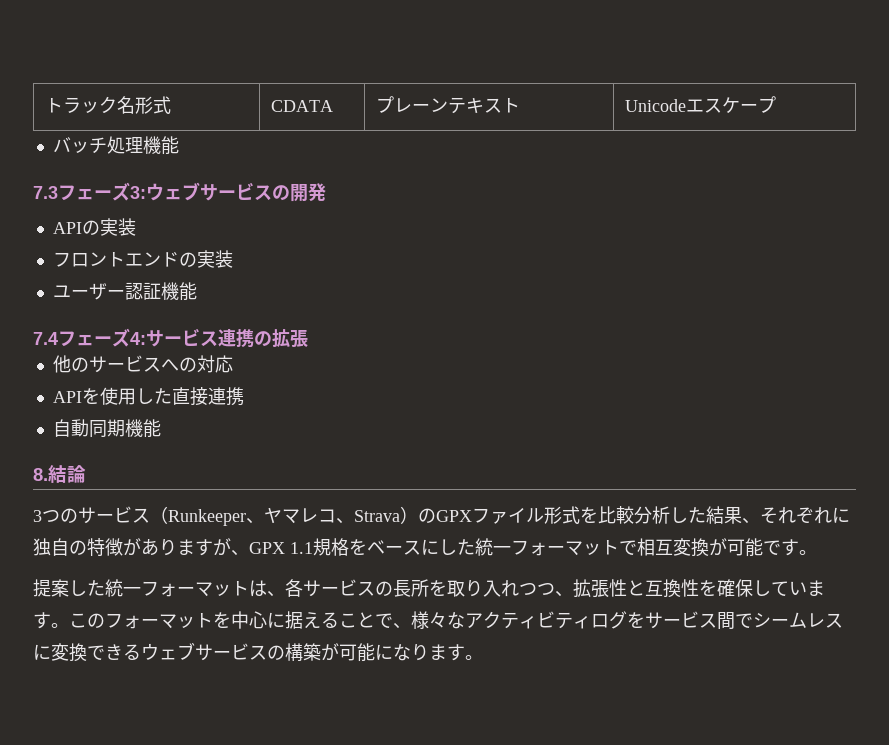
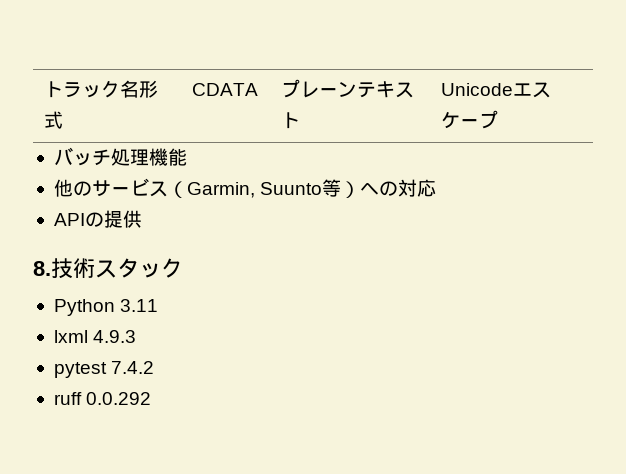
- 7.3フェーズ3:ウェブサービスの開発
- APIの実装
- フロントエンドの実装
- ユーザー認証機能
- 7.4フェーズ4:サービス連携の拡張
- 他のサービスへの対応
+ 他のサービス（Garmin, Suunto等）への対応
- APIを使用した直接連携
- 自動同期機能
- 8.結論
- 3つのサービス（Runkeeper、ヤマレコ、Strava）のGPXファイル形式を比較分析した結果、それぞれに独自の特徴がありますが、GPX 1.1規格をベースにした統一フォーマットで相互変換が可能です。
- 提案した統一フォーマットは、各サービスの長所を取り入れつつ、拡張性と互換性を確保しています。このフォーマットを中心に据えることで、様々なアクティビティログをサービス間でシームレスに変換できるウェブサービスの構築が可能になります。
+ APIの提供
+ 8.技術スタック
+ Python 3.11
+ lxml 4.9.3
+ pytest 7.4.2
+ ruff 0.0.292

